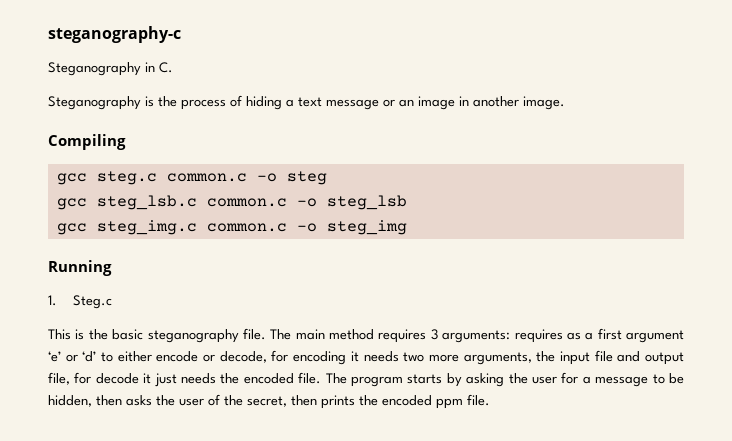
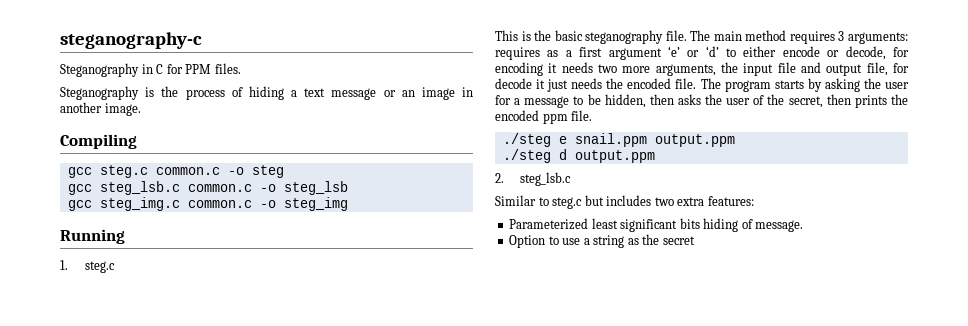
- Steganography in C.
+ Steganography in C for PPM files.
- 1. Steg.c
+ 1. steg.c
+ ./steg e snail.ppm output.ppm
+ ./steg d output.ppm
+ 2. steg_lsb.c
+ Similar to steg.c but includes two extra features:
+ Parameterized least significant bits hiding of message.
+ Option to use a string as the secret

